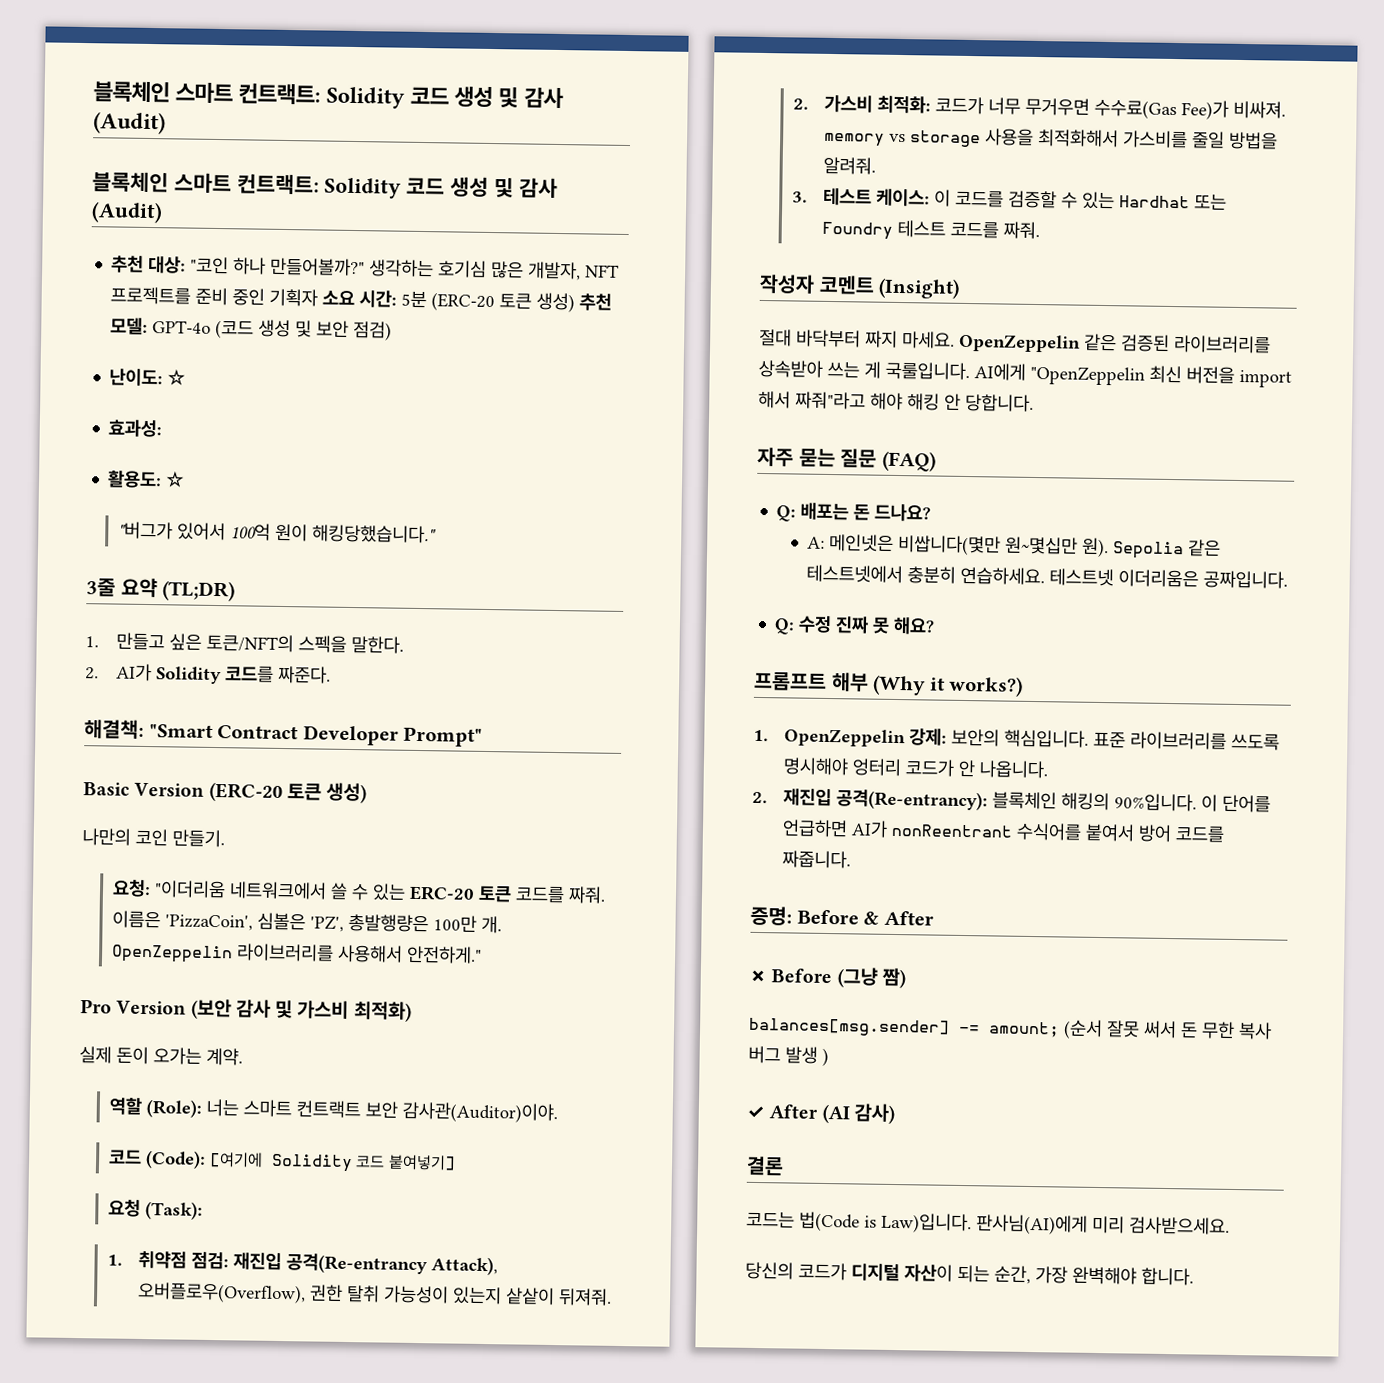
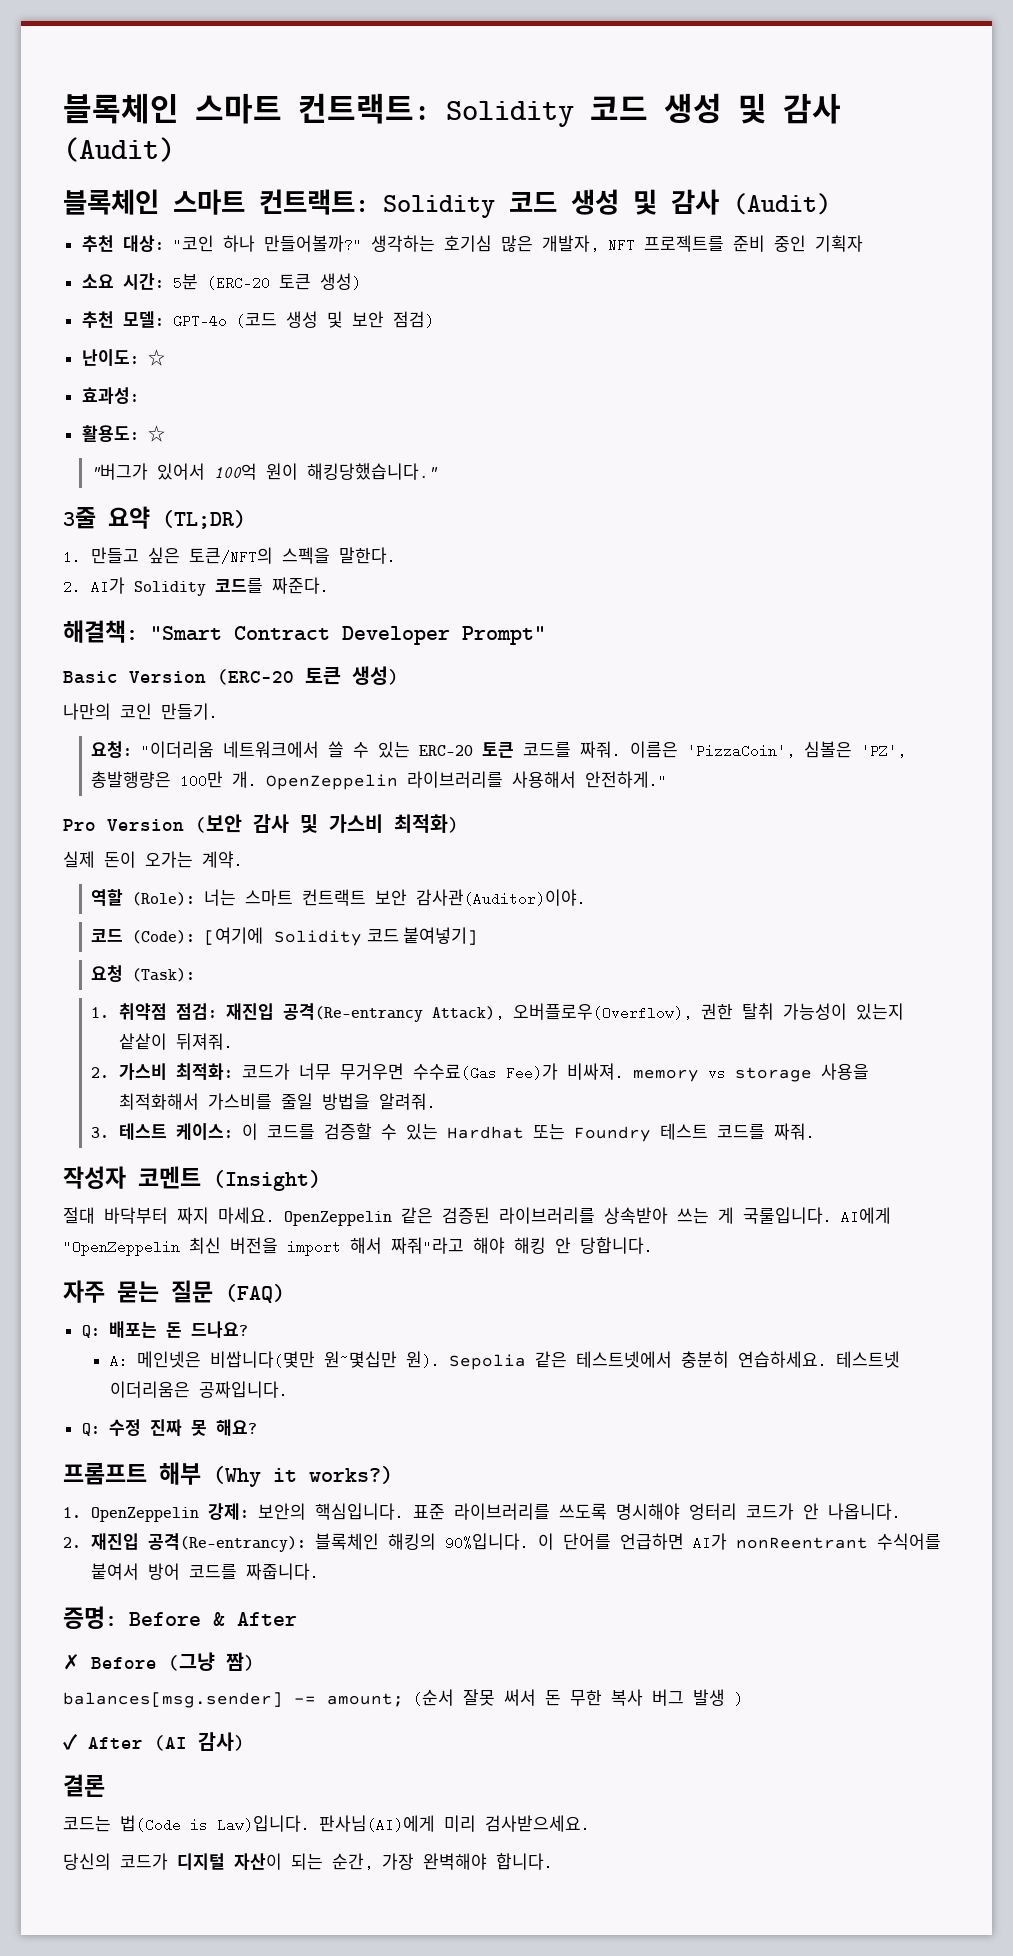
- 생각하는 호기심 많은 개발자, NFT 프로젝트를 준비 중인 기획자 소요 시간: 5분 (ERC-20 토큰 생성) 추천 모델: GPT-4o (코드 생성 및 보안 점검)
+ 생각하는 호기심 많은 개발자, NFT 프로젝트를 준비 중인 기획자
+ 소요 시간: 5분 (ERC-20 토큰 생성)
+ 추천 모델: GPT-4o (코드 생성 및 보안 점검)

